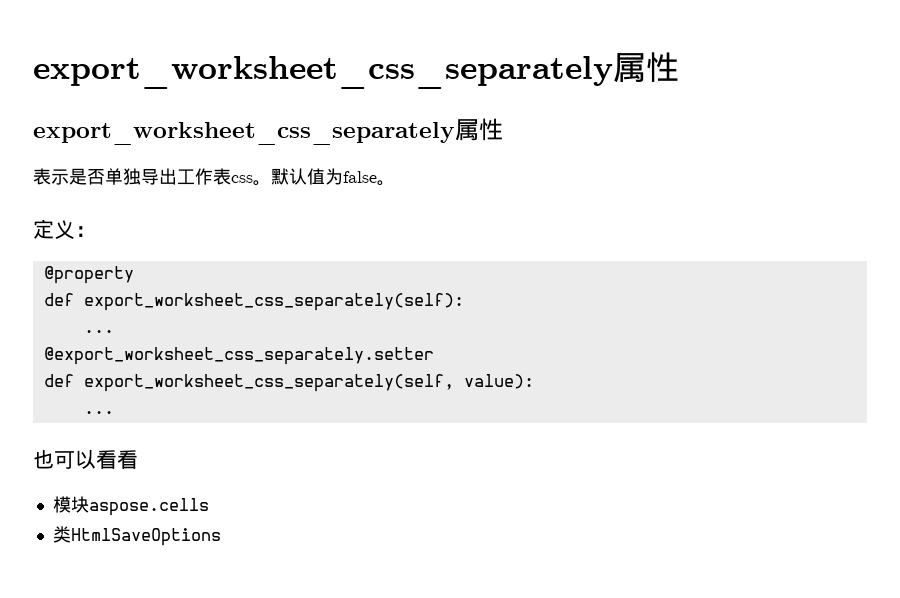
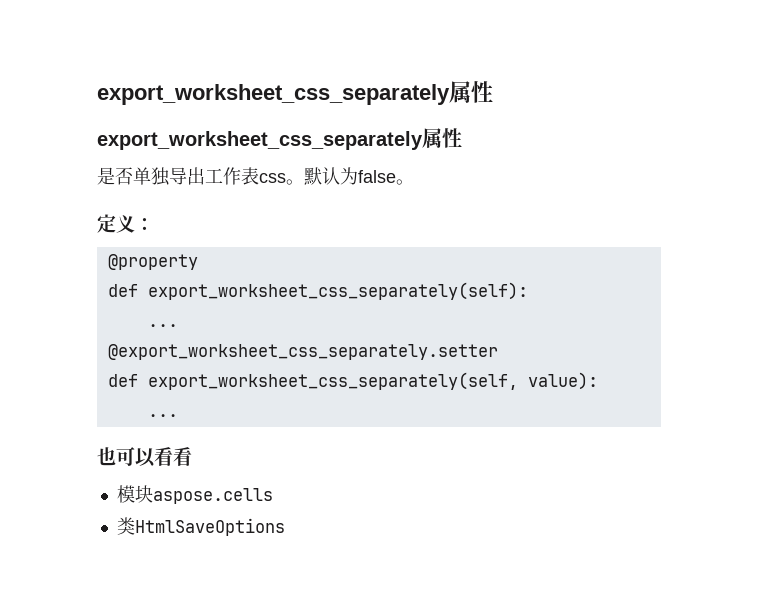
- 表示是否单独导出工作表css。
+ 是否单独导出工作表css。
- 默认值为false。
+ 默认为false。

